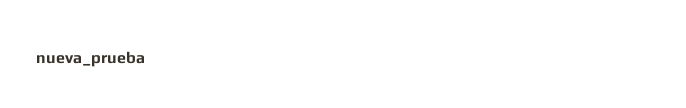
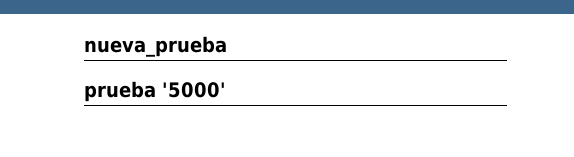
+ prueba '5000'

